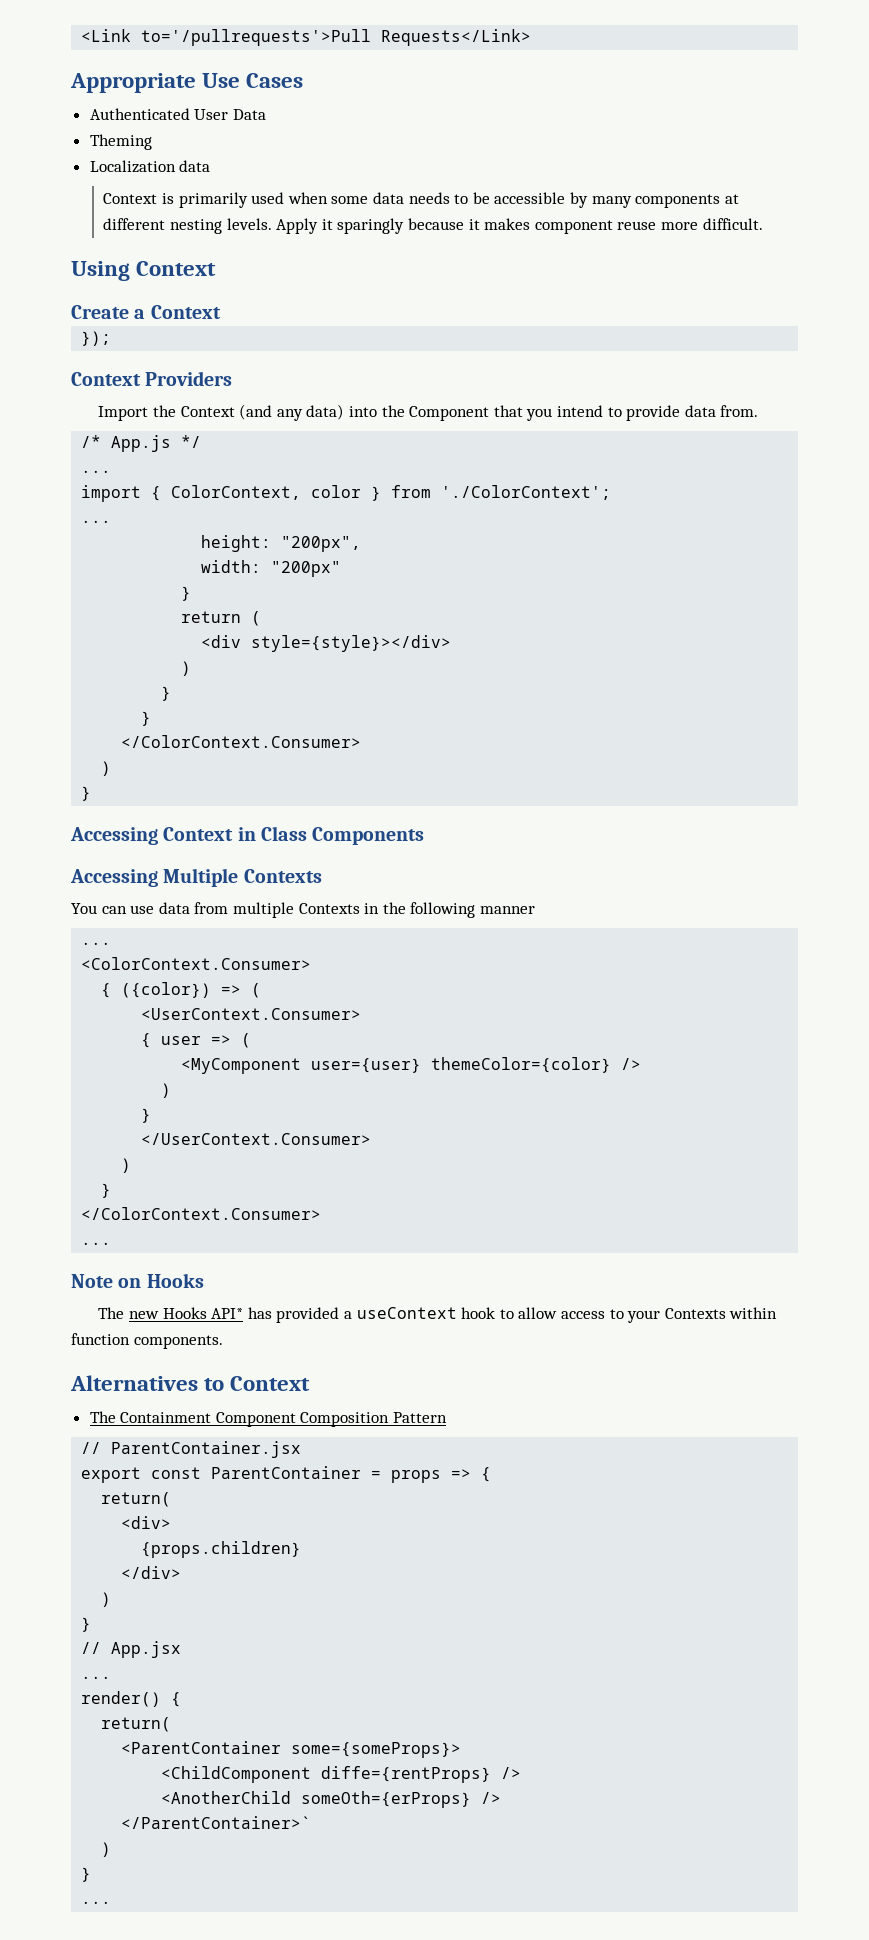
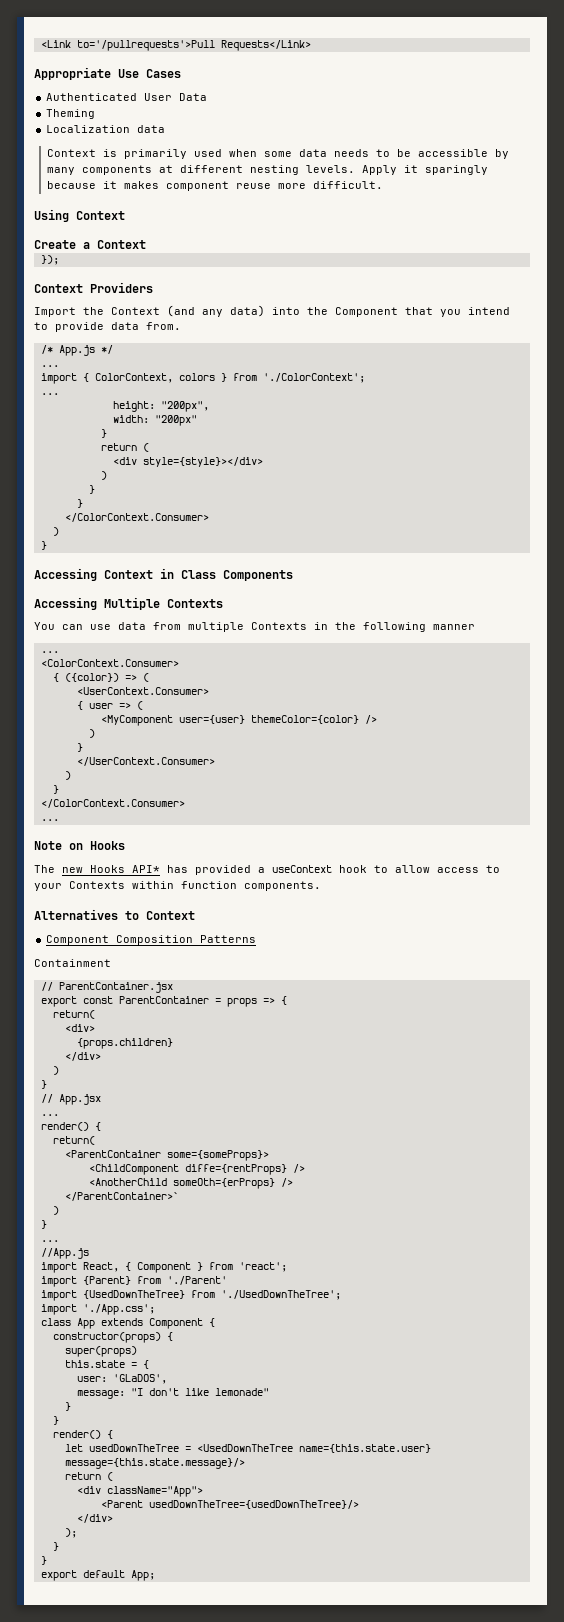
- import { ColorContext, color } from './ColorContext';
+ import { ColorContext, colors } from './ColorContext';
- The Containment Component Composition Pattern
+ Component Composition Patterns
+ Containment
+ //App.js
+ import React, { Component } from 'react';
+ import {Parent} from './Parent'
+ import {UsedDownTheTree} from './UsedDownTheTree';
+ import './App.css';
+ class App extends Component {
+ constructor(props) {
+ super(props)
+ this.state = {
+ user: 'GLaDOS',
+ message: "I don't like lemonade"
+ }
+ }
+ render() {
+ let usedDownTheTree = <UsedDownTheTree name={this.state.user} message={this.state.message}/>
+ return (
+ <div className="App">
+ <Parent usedDownTheTree={usedDownTheTree}/>
+ </div>
+ );
+ }
+ }
+ export default App;

